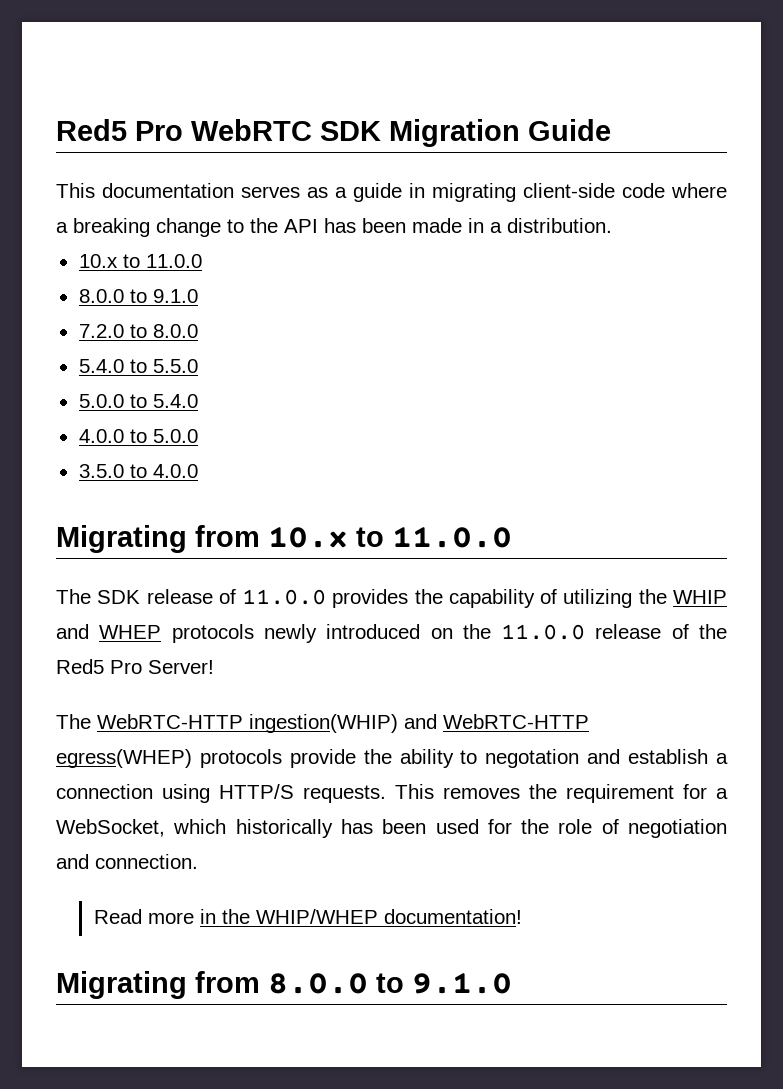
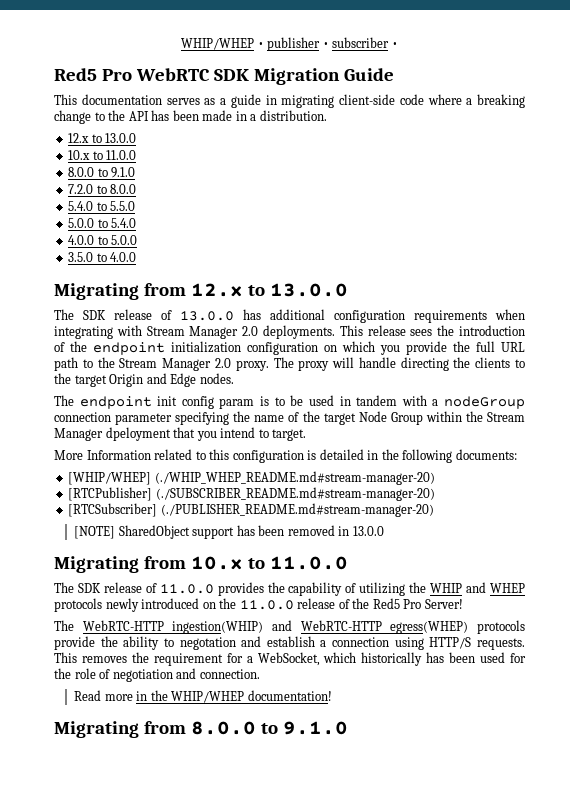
+ WHIP/WHEP • publisher • subscriber •
  This documentation serves as a guide in migrating client-side code where a breaking change to the API has been made in a distribution.
+ 12.x to 13.0.0
+ Migrating from 12.x to 13.0.0
+ The SDK release of 13.0.0 has additional configuration requirements when integrating with Stream Manager 2.0 deployments. This release sees the introduction of the endpoint initialization configuration on which you provide the full URL path to the Stream Manager 2.0 proxy. The proxy will handle directing the clients to the target Origin and Edge nodes.
+ The endpoint init config param is to be used in tandem with a nodeGroup connection parameter specifying the name of the target Node Group within the Stream Manager dpeloyment that you intend to target.
+ More Information related to this configuration is detailed in the following documents:
+ [WHIP/WHEP] (./WHIP_WHEP_README.md#stream-manager-20)
+ [RTCPublisher] (./SUBSCRIBER_README.md#stream-manager-20)
+ [RTCSubscriber] (./PUBLISHER_README.md#stream-manager-20)
+ [NOTE] SharedObject support has been removed in 13.0.0

